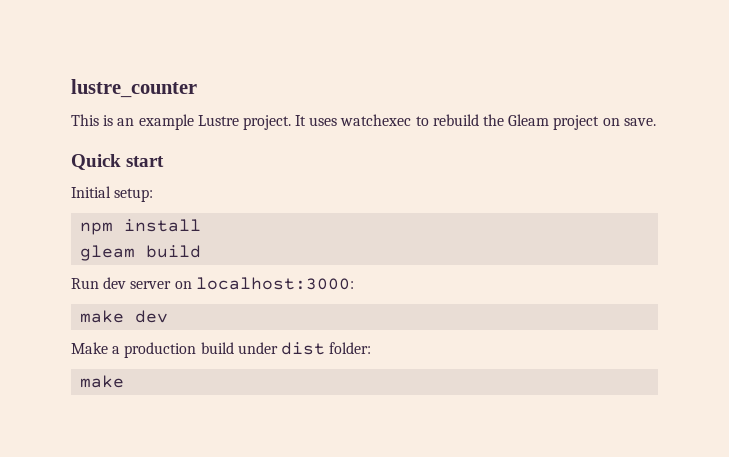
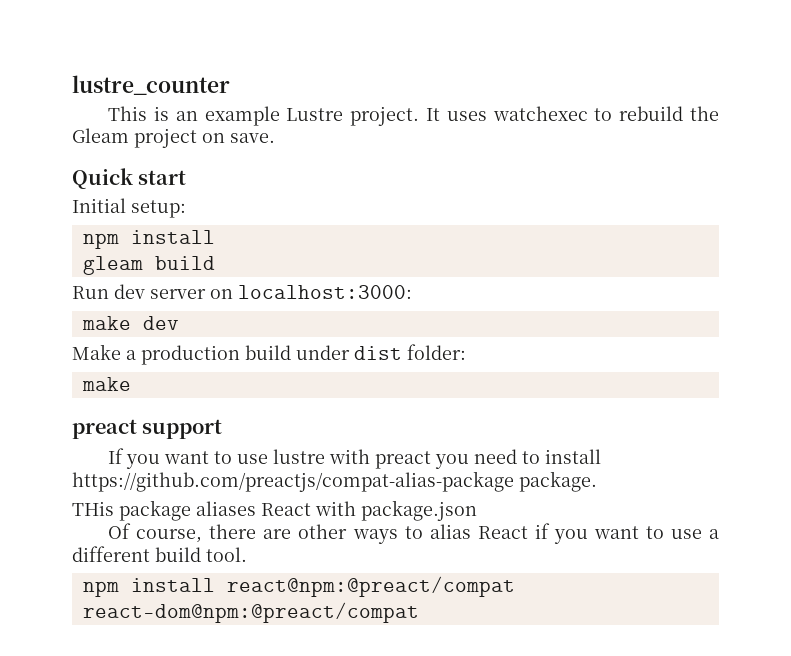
+ preact support
+ If you want to use lustre with preact you need to install https://github.com/preactjs/compat-alias-package package.
+ THis package aliases React with package.json
+ Of course, there are other ways to alias React if you want to use a different build tool.
+ npm install react@npm:@preact/compat react-dom@npm:@preact/compat

